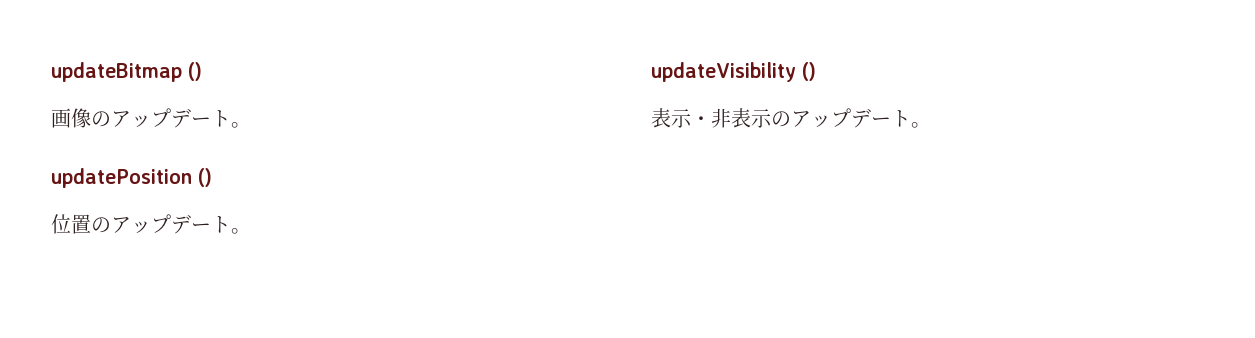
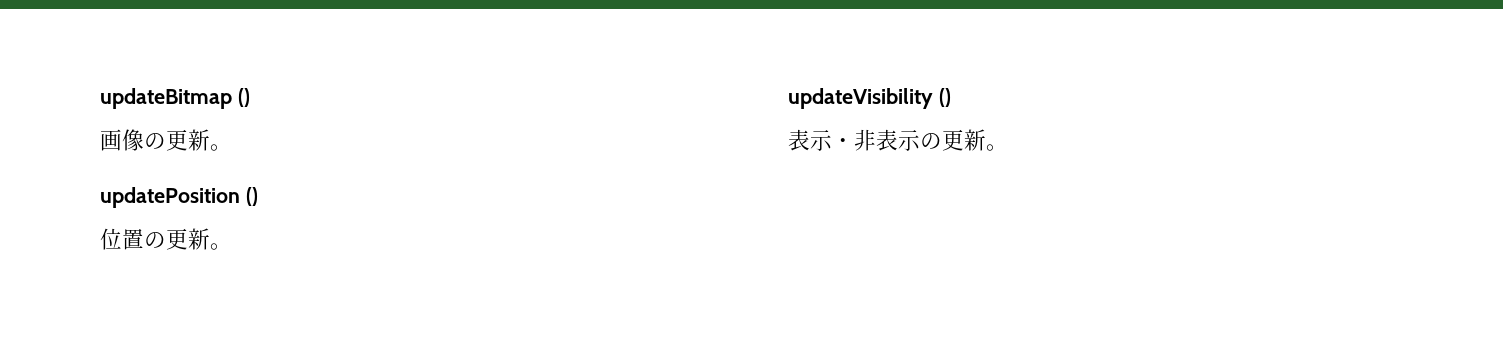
- 画像のアップデート。
+ 画像の更新。
- 位置のアップデート。
+ 位置の更新。
- 表示・非表示のアップデート。
+ 表示・非表示の更新。

